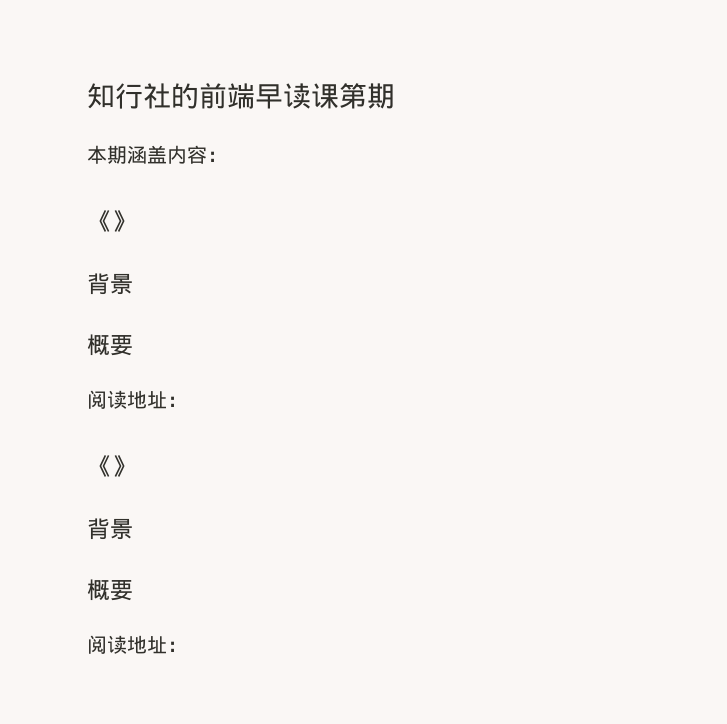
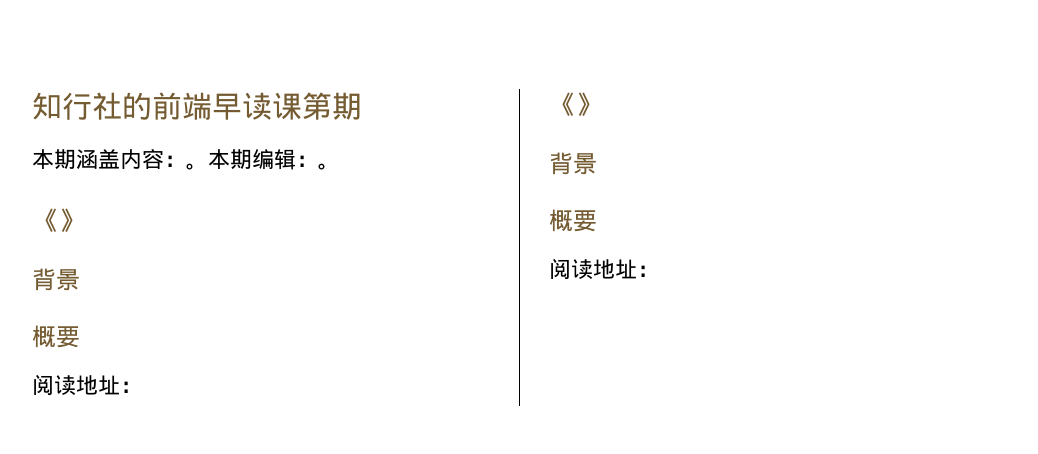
- 本期涵盖内容：
+ 本期涵盖内容：。本期编辑：。

